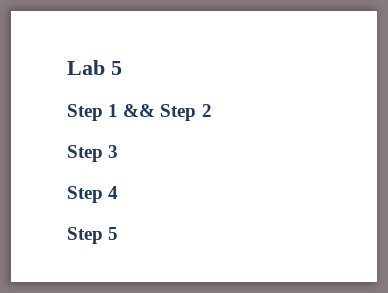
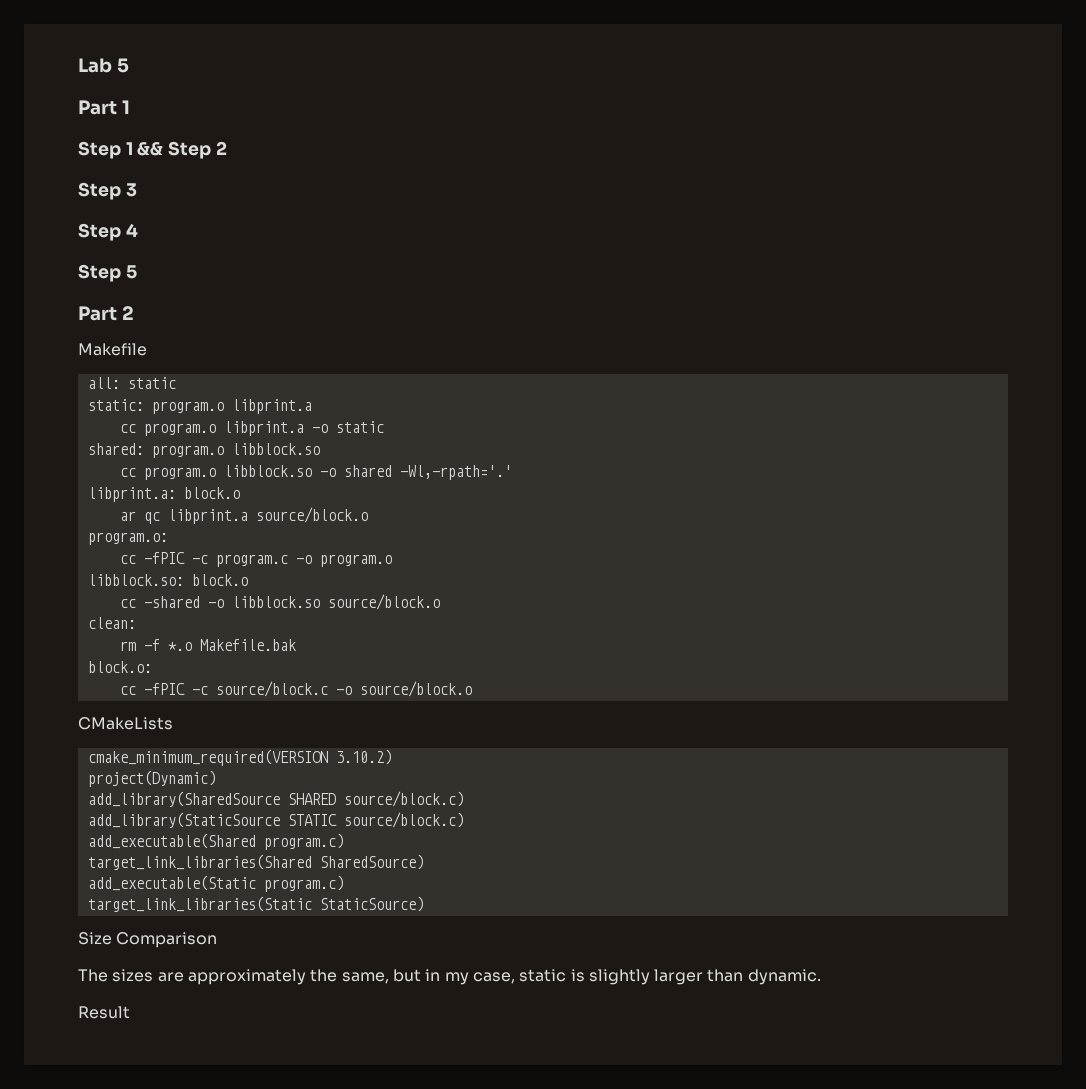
+ Part 1
+ Part 2
+ Makefile
+ all: static
+ static: program.o libprint.a
+ cc program.o libprint.a -o static
+ shared: program.o libblock.so
+ cc program.o libblock.so -o shared -Wl,-rpath='.'
+ libprint.a: block.o
+ ar qc libprint.a source/block.o
+ program.o:
+ cc -fPIC -c program.c -o program.o
+ libblock.so: block.o
+ cc -shared -o libblock.so source/block.o
+ clean:
+ rm -f *.o Makefile.bak
+ block.o:
+ cc -fPIC -c source/block.c -o source/block.o
+ CMakeLists
+ cmake_minimum_required(VERSION 3.10.2)
+ project(Dynamic)
+ add_library(SharedSource SHARED source/block.c)
+ add_library(StaticSource STATIC source/block.c)
+ add_executable(Shared program.c)
+ target_link_libraries(Shared SharedSource)
+ add_executable(Static program.c)
+ target_link_libraries(Static StaticSource)
+ Size Comparison
+ The sizes are approximately the same, but in my case, static is slightly larger than dynamic.
+ Result

